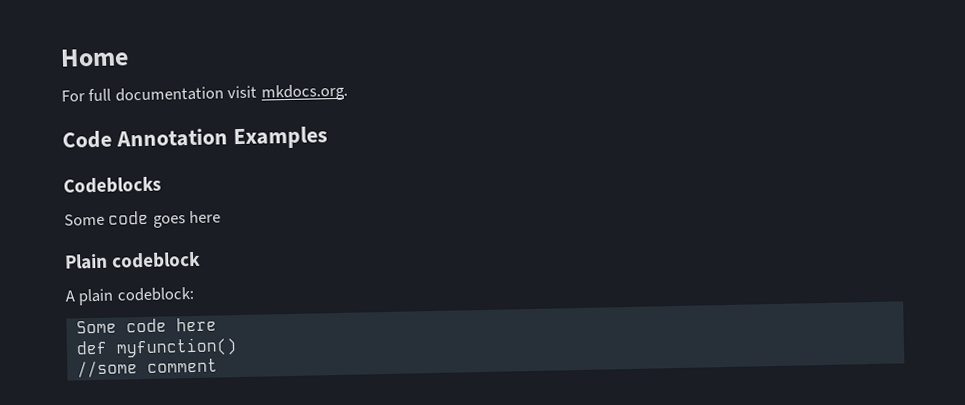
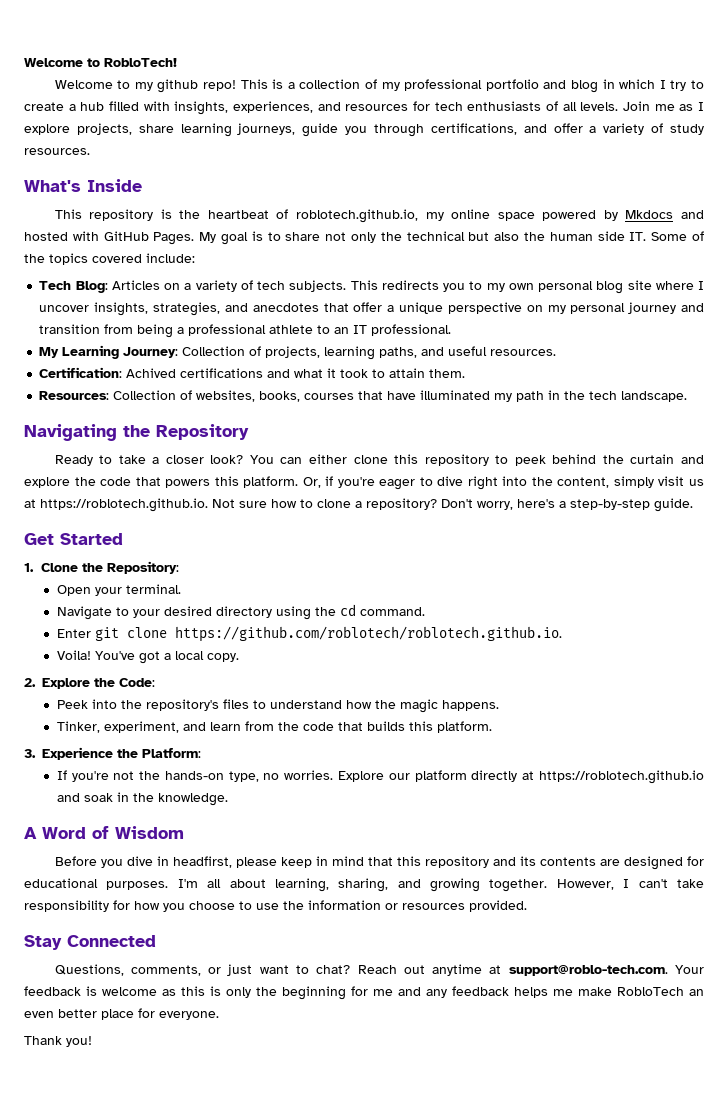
- Home
- For full documentation visit mkdocs.org.
- Code Annotation Examples
- Codeblocks
- Some code goes here
- Plain codeblock
- A plain codeblock:
- Some code here
- def myfunction()
- //some comment
+ Welcome to RobloTech!
+ Welcome to my github repo! This is a collection of my professional portfolio and blog in which I try to create a hub filled with insights, experiences, and resources for tech enthusiasts of all levels. Join me as I explore projects, share learning journeys, guide you through certifications, and offer a variety of study resources.
+ What's Inside
+ This repository is the heartbeat of roblotech.github.io, my online space powered by Mkdocs and hosted with GitHub Pages. My goal is to share not only the technical but also the human side IT. Some of the topics covered include:
+ Tech Blog: Articles on a variety of tech subjects. This redirects you to my own personal blog site where I uncover insights, strategies, and anecdotes that offer a unique perspective on my personal journey and transition from being a professional athlete to an IT professional.
+ My Learning Journey: Collection of projects, learning paths, and useful resources.
+ Certification: Achived certifications and what it took to attain them.
+ Resources: Collection of websites, books, courses that have illuminated my path in the tech landscape.
+ Navigating the Repository
+ Ready to take a closer look? You can either clone this repository to peek behind the curtain and explore the code that powers this platform. Or, if you're eager to dive right into the content, simply visit us at https://roblotech.github.io. Not sure how to clone a repository? Don't worry, here's a step-by-step guide.
+ Get Started
+ 1. Clone the Repository:
+ Open your terminal.
+ Navigate to your desired directory using the cd command.
+ Enter git clone https://github.com/roblotech/roblotech.github.io.
+ Voila! You've got a local copy.
+ 2. Explore the Code:
+ Peek into the repository's files to understand how the magic happens.
+ Tinker, experiment, and learn from the code that builds this platform.
+ 3. Experience the Platform:
+ If you're not the hands-on type, no worries. Explore our platform directly at https://roblotech.github.io and soak in the knowledge.
+ A Word of Wisdom
+ Before you dive in headfirst, please keep in mind that this repository and its contents are designed for educational purposes. I'm all about learning, sharing, and growing together. However, I can't take responsibility for how you choose to use the information or resources provided.
+ Stay Connected
+ Questions, comments, or just want to chat? Reach out anytime at support@roblo-tech.com. Your feedback is welcome as this is only the beginning for me and any feedback helps me make RobloTech an even better place for everyone.
+ Thank you!

